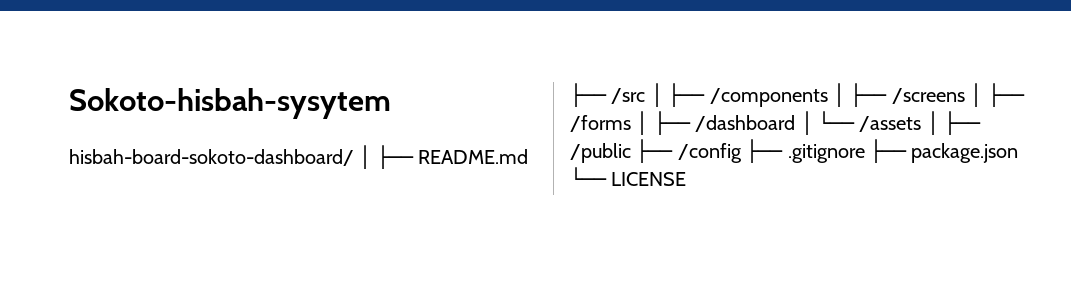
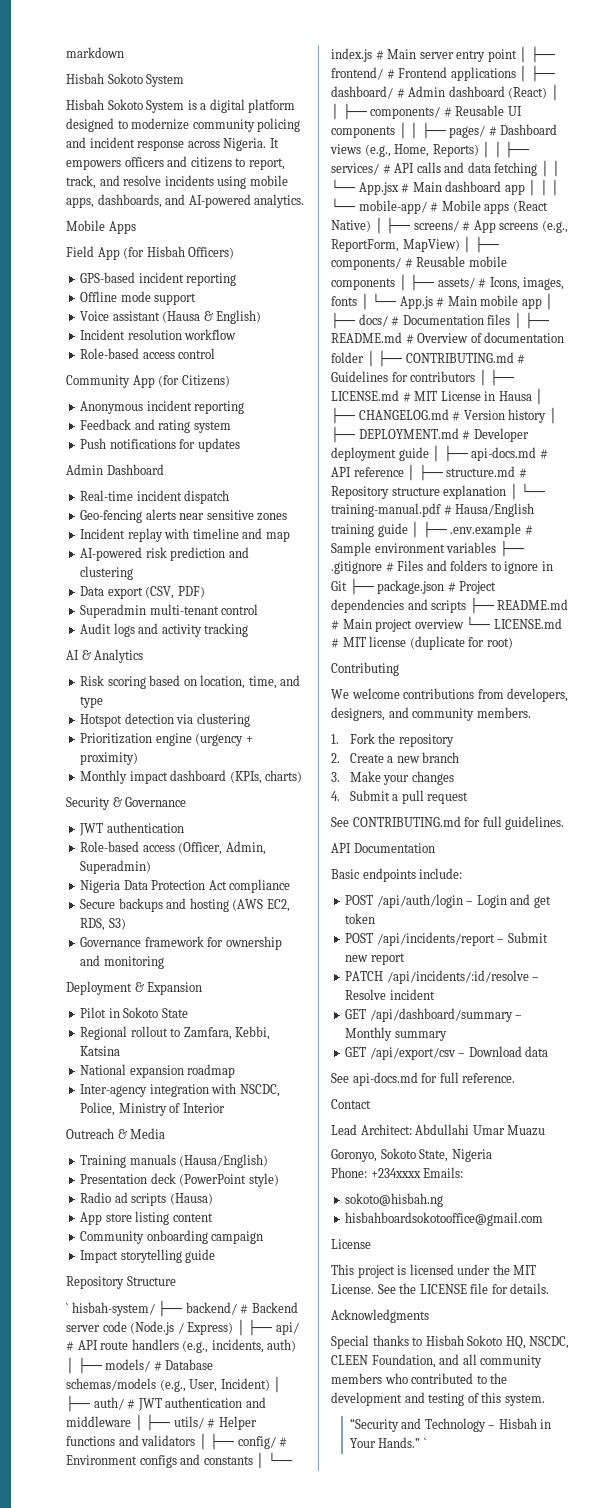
- Sokoto-hisbah-sysytem
- hisbah-board-sokoto-dashboard/ │ ├── README.md ├── /src │ ├── /components │ ├── /screens │ ├── /forms │ ├── /dashboard │ └── /assets │ ├── /public ├── /config ├── .gitignore ├── package.json └── LICENSE
+ markdown
+ Hisbah Sokoto System
+ Hisbah Sokoto System is a digital platform designed to modernize community policing and incident response across Nigeria. It empowers officers and citizens to report, track, and resolve incidents using mobile apps, dashboards, and AI-powered analytics.
+ Mobile Apps
+ Field App (for Hisbah Officers)
+ GPS-based incident reporting
+ Offline mode support
+ Voice assistant (Hausa & English)
+ Incident resolution workflow
+ Role-based access control
+ Community App (for Citizens)
+ Anonymous incident reporting
+ Feedback and rating system
+ Push notifications for updates
+ Admin Dashboard
+ Real-time incident dispatch
+ Geo-fencing alerts near sensitive zones
+ Incident replay with timeline and map
+ AI-powered risk prediction and clustering
+ Data export (CSV, PDF)
+ Superadmin multi-tenant control
+ Audit logs and activity tracking
+ AI & Analytics
+ Risk scoring based on location, time, and type
+ Hotspot detection via clustering
+ Prioritization engine (urgency + proximity)
+ Monthly impact dashboard (KPIs, charts)
+ Security & Governance
+ JWT authentication
+ Role-based access (Officer, Admin, Superadmin)
+ Nigeria Data Protection Act compliance
+ Secure backups and hosting (AWS EC2, RDS, S3)
+ Governance framework for ownership and monitoring
+ Deployment & Expansion
+ Pilot in Sokoto State
+ Regional rollout to Zamfara, Kebbi, Katsina
+ National expansion roadmap
+ Inter-agency integration with NSCDC, Police, Ministry of Interior
+ Outreach & Media
+ Training manuals (Hausa/English)
+ Presentation deck (PowerPoint style)
+ Radio ad scripts (Hausa)
+ App store listing content
+ Community onboarding campaign
+ Impact storytelling guide
+ Repository Structure
+ ` hisbah-system/ ├── backend/ # Backend server code (Node.js / Express) │ ├── api/ # API route handlers (e.g., incidents, auth) │ ├── models/ # Database schemas/models (e.g., User, Incident) │ ├── auth/ # JWT authentication and middleware │ ├── utils/ # Helper functions and validators │ ├── config/ # Environment configs and constants │ └── index.js # Main server entry point │ ├── frontend/ # Frontend applications │ ├── dashboard/ # Admin dashboard (React) │ │ ├── components/ # Reusable UI components │ │ ├── pages/ # Dashboard views (e.g., Home, Reports) │ │ ├── services/ # API calls and data fetching │ │ └── App.jsx # Main dashboard app │ │ │ └── mobile-app/ # Mobile apps (React Native) │ ├── screens/ # App screens (e.g., ReportForm, MapView) │ ├── components/ # Reusable mobile components │ ├── assets/ # Icons, images, fonts │ └── App.js # Main mobile app │ ├── docs/ # Documentation files │ ├── README.md # Overview of documentation folder │ ├── CONTRIBUTING.md # Guidelines for contributors │ ├── LICENSE.md # MIT License in Hausa │ ├── CHANGELOG.md # Version history │ ├── DEPLOYMENT.md # Developer deployment guide │ ├── api-docs.md # API reference │ ├── structure.md # Repository structure explanation │ └── training-manual.pdf # Hausa/English training guide │ ├── .env.example # Sample environment variables ├── .gitignore # Files and folders to ignore in Git ├── package.json # Project dependencies and scripts ├── README.md # Main project overview └── LICENSE.md # MIT license (duplicate for root)
+ Contributing
+ We welcome contributions from developers, designers, and community members.
+ 1. Fork the repository
+ 2. Create a new branch
+ 3. Make your changes
+ 4. Submit a pull request
+ See CONTRIBUTING.md for full guidelines.
+ API Documentation
+ Basic endpoints include:
+ POST /api/auth/login – Login and get token
+ POST /api/incidents/report – Submit new report
+ PATCH /api/incidents/:id/resolve – Resolve incident
+ GET /api/dashboard/summary – Monthly summary
+ GET /api/export/csv – Download data
+ See api-docs.md for full reference.
+ Contact
+ Lead Architect: Abdullahi Umar Muazu
+ Goronyo, Sokoto State, Nigeria
+ Phone: +234xxxx Emails:
+ sokoto@hisbah.ng
+ hisbahboardsokotooffice@gmail.com
+ License
+ This project is licensed under the MIT License. See the LICENSE file for details.
+ Acknowledgments
+ Special thanks to Hisbah Sokoto HQ, NSCDC, CLEEN Foundation, and all community members who contributed to the development and testing of this system.
+ “Security and Technology – Hisbah in Your Hands.” `

